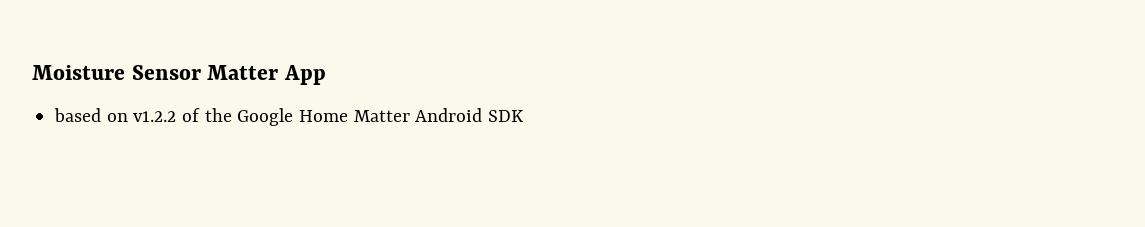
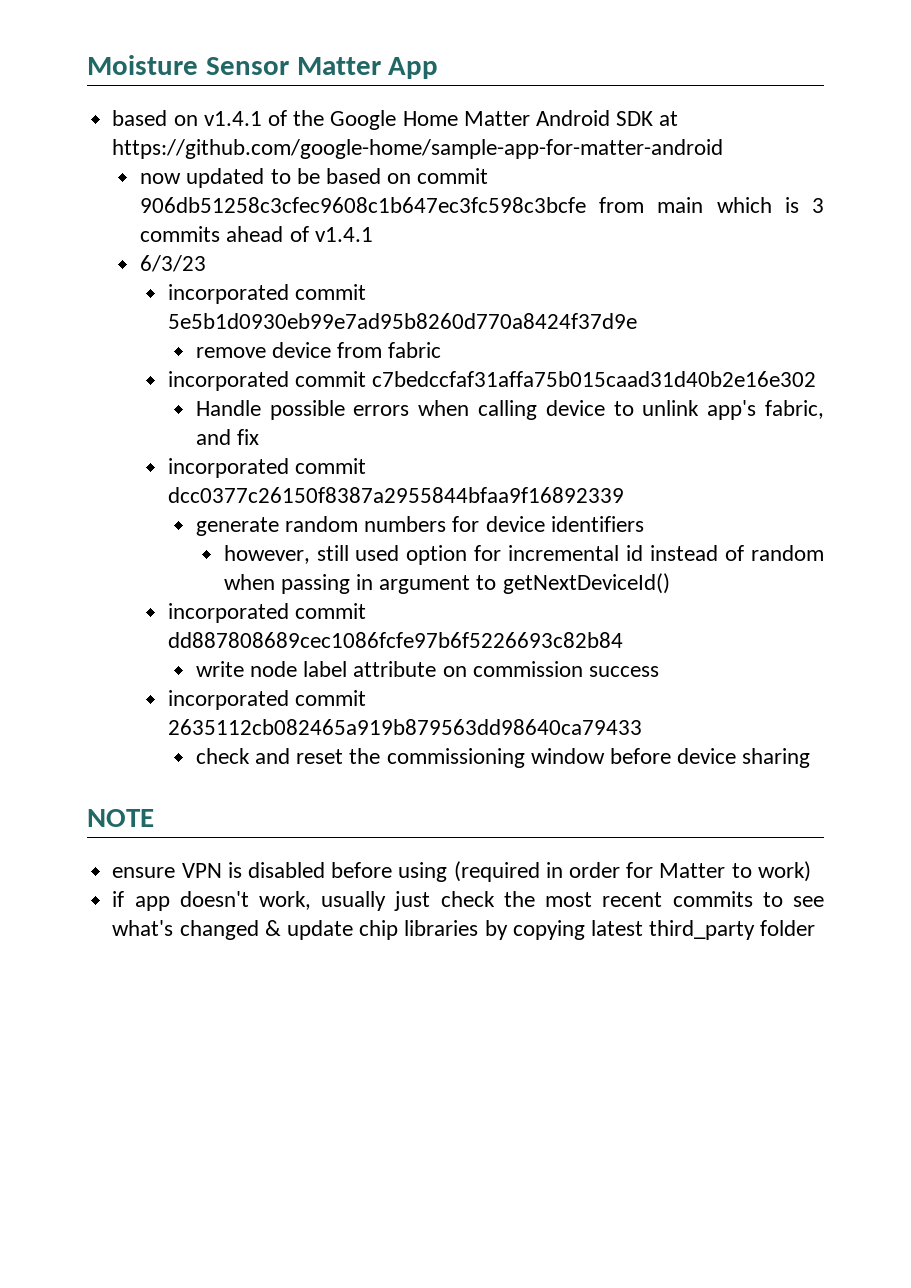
- based on v1.2.2 of the Google Home Matter Android SDK
+ based on v1.4.1 of the Google Home Matter Android SDK at https://github.com/google-home/sample-app-for-matter-android
+ now updated to be based on commit 906db51258c3cfec9608c1b647ec3fc598c3bcfe from main which is 3 commits ahead of v1.4.1
+ 6/3/23
+ incorporated commit 5e5b1d0930eb99e7ad95b8260d770a8424f37d9e
+ remove device from fabric
+ incorporated commit c7bedccfaf31affa75b015caad31d40b2e16e302
+ Handle possible errors when calling device to unlink app's fabric, and fix
+ incorporated commit dcc0377c26150f8387a2955844bfaa9f16892339
+ generate random numbers for device identifiers
+ however, still used option for incremental id instead of random when passing in argument to getNextDeviceId()
+ incorporated commit dd887808689cec1086fcfe97b6f5226693c82b84
+ write node label attribute on commission success
+ incorporated commit 2635112cb082465a919b879563dd98640ca79433
+ check and reset the commissioning window before device sharing
+ NOTE
+ ensure VPN is disabled before using (required in order for Matter to work)
+ if app doesn't work, usually just check the most recent commits to see what's changed & update chip libraries by copying latest third_party folder

